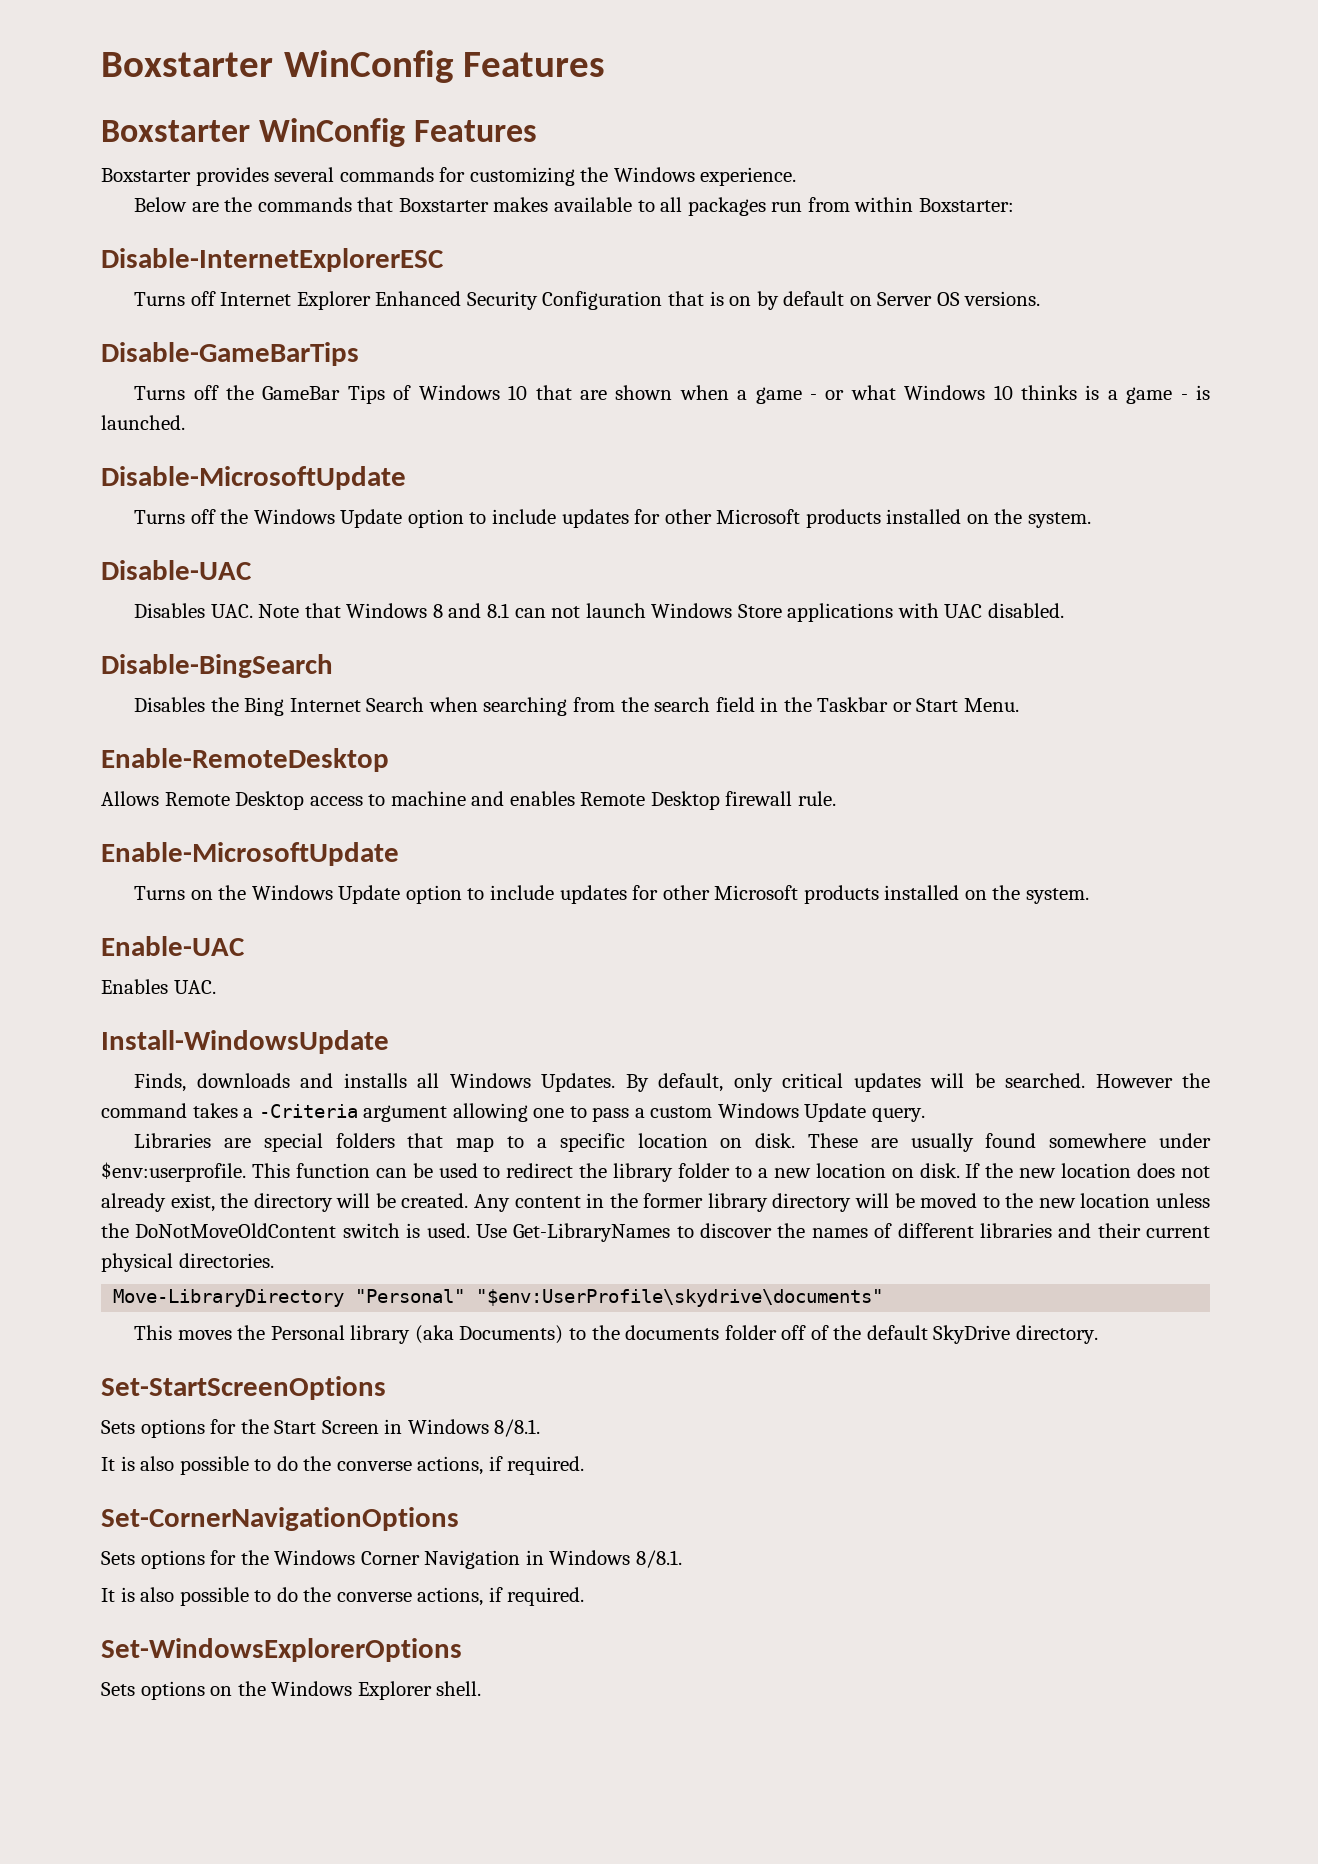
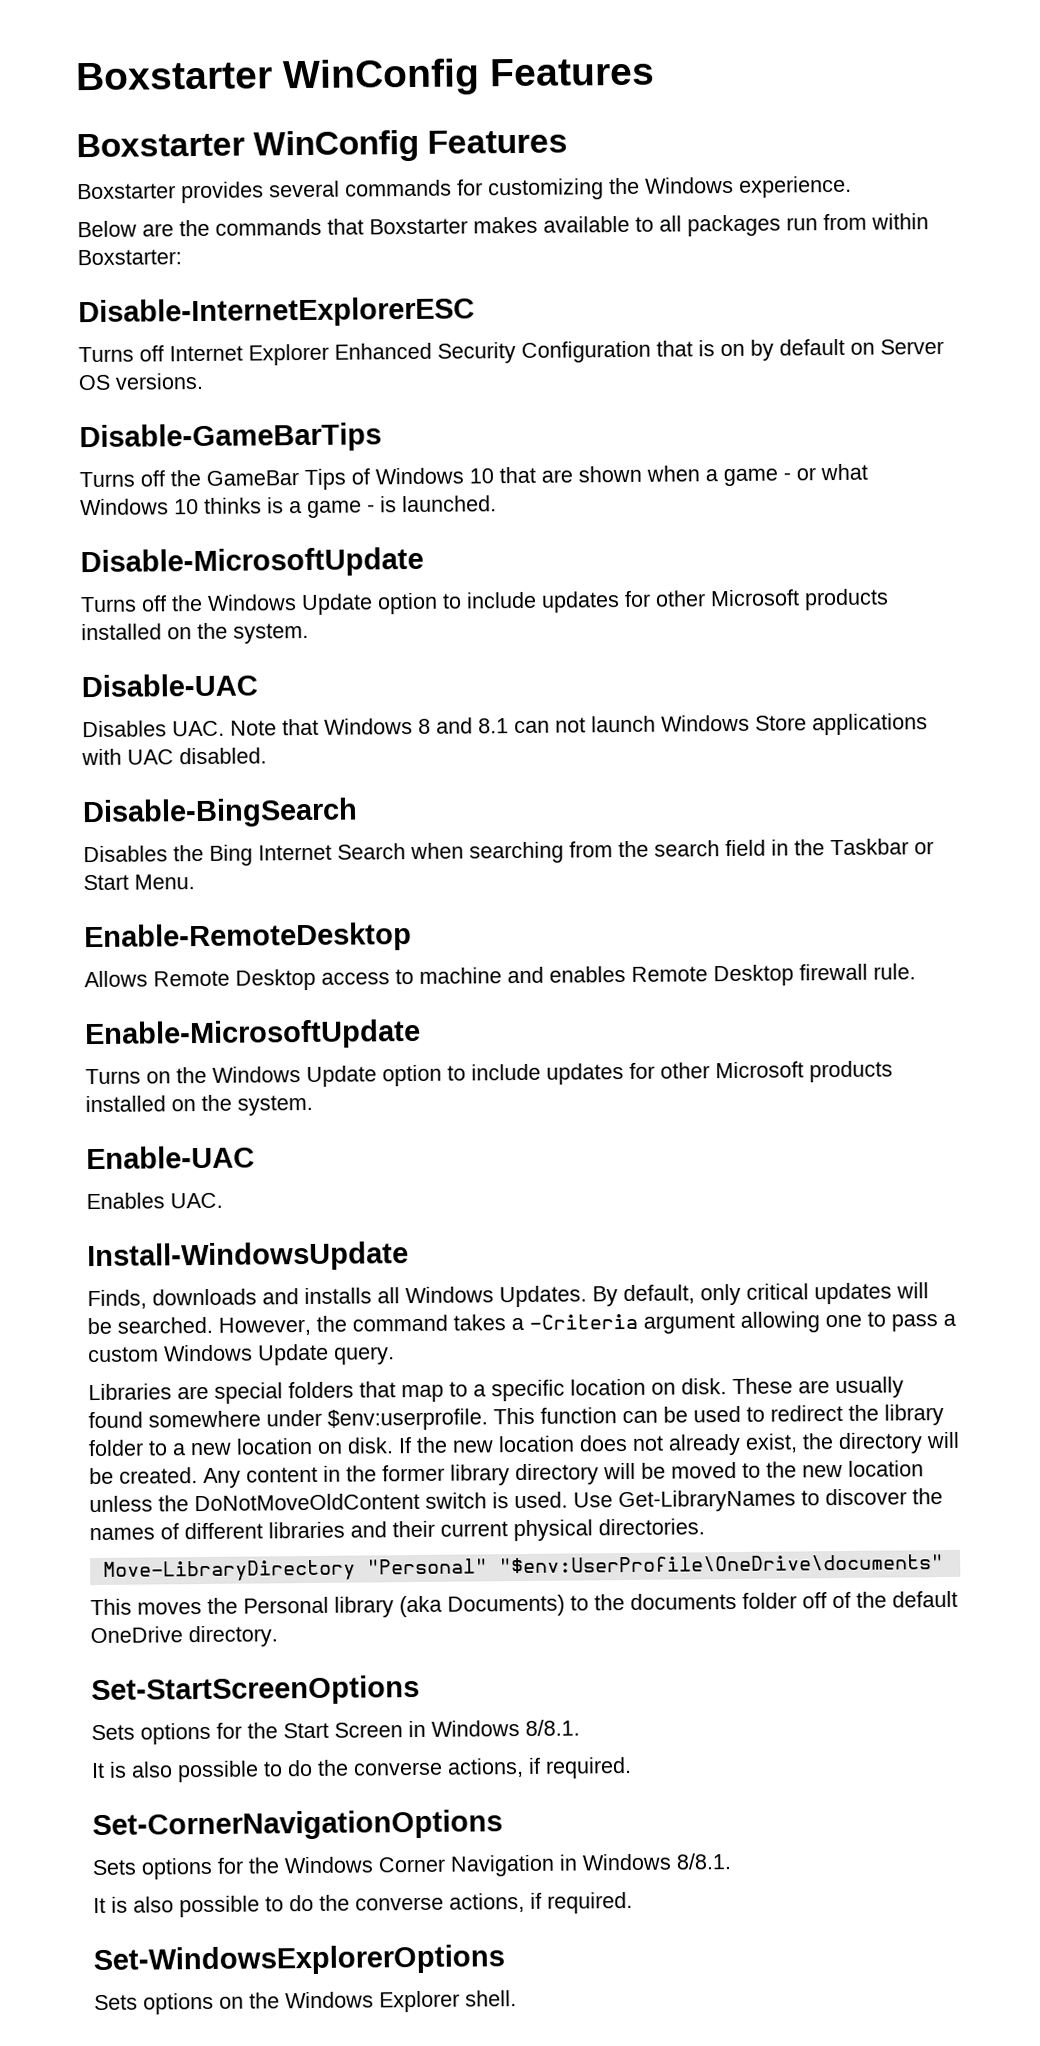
- However the command takes a -Criteria argument allowing one to pass a custom Windows Update query.
+ However, the command takes a -Criteria argument allowing one to pass a custom Windows Update query.
- Move-LibraryDirectory "Personal" "$env:UserProfile\skydrive\documents"
+ Move-LibraryDirectory "Personal" "$env:UserProfile\OneDrive\documents"
- This moves the Personal library (aka Documents) to the documents folder off of the default SkyDrive directory.
+ This moves the Personal library (aka Documents) to the documents folder off of the default OneDrive directory.

